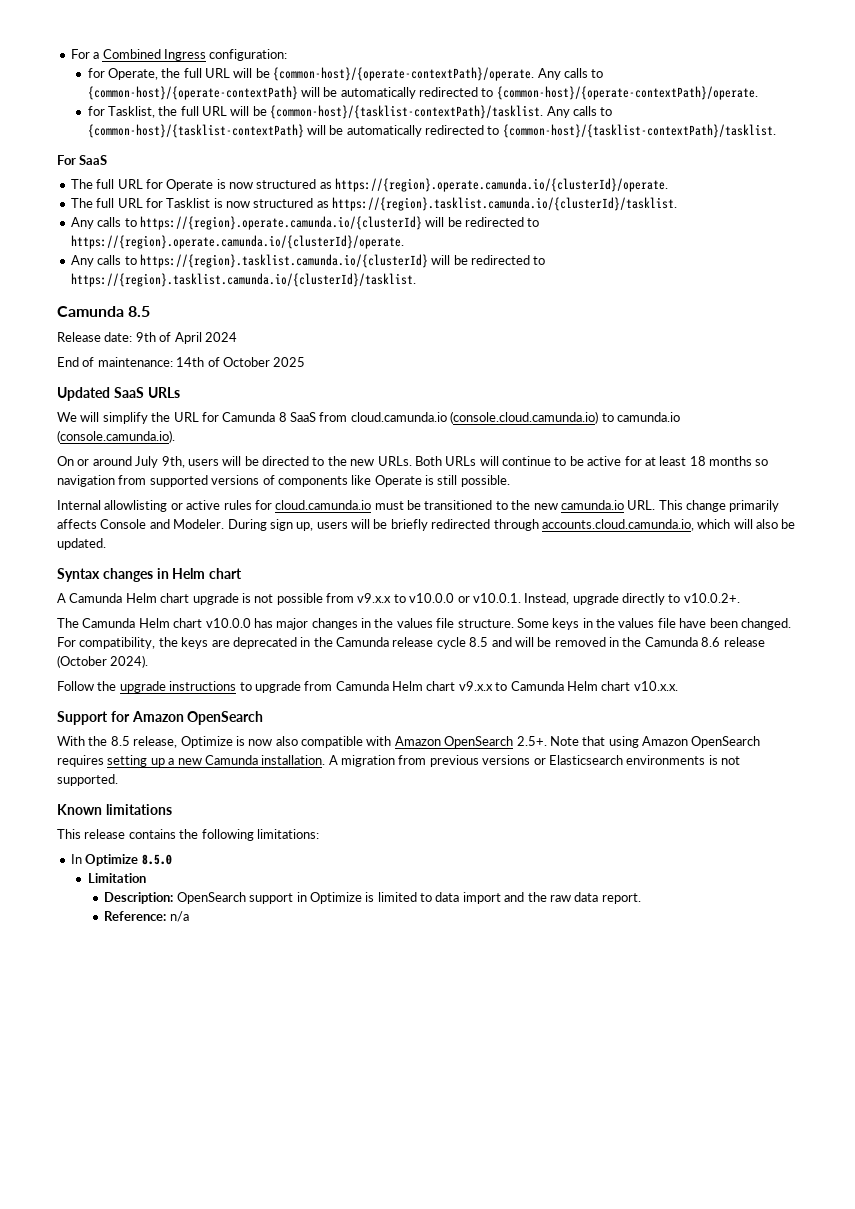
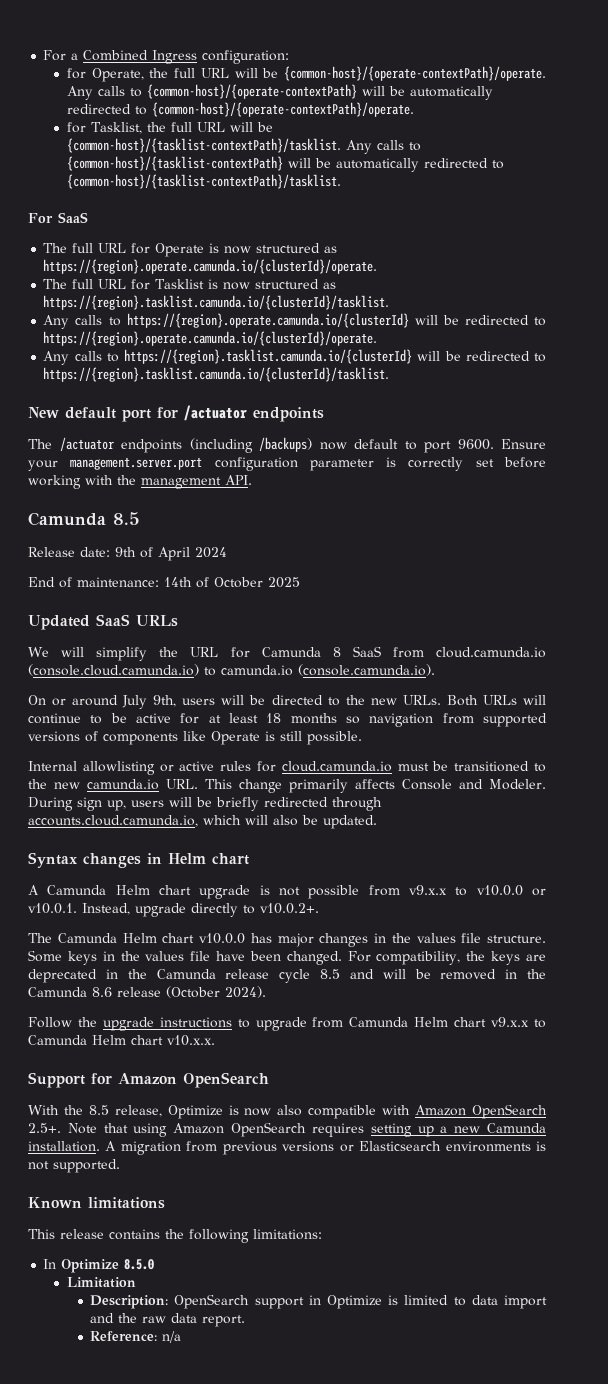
+ New default port for /actuator endpoints
+ The /actuator endpoints (including /backups) now default to port 9600. Ensure your management.server.port configuration parameter is correctly set before working with the management API.

